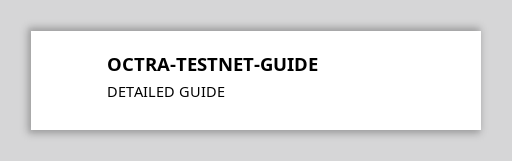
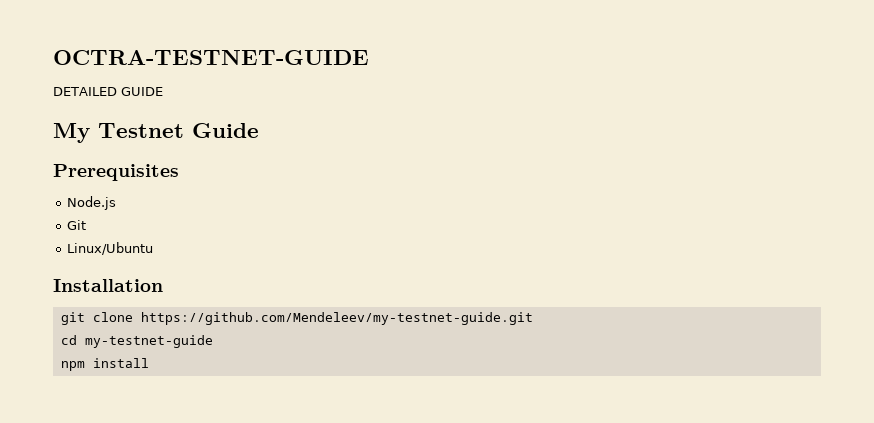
+ My Testnet Guide
+ Prerequisites
+ Node.js
+ Git
+ Linux/Ubuntu
+ Installation
+ git clone https://github.com/Mendeleev/my-testnet-guide.git
+ cd my-testnet-guide
+ npm install

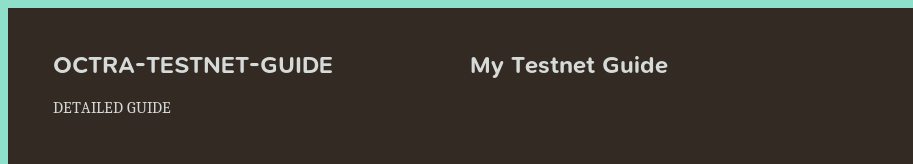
- Prerequisites
- Node.js
- Git
- Linux/Ubuntu
- Installation
- git clone https://github.com/Mendeleev/my-testnet-guide.git
- cd my-testnet-guide
- npm install

